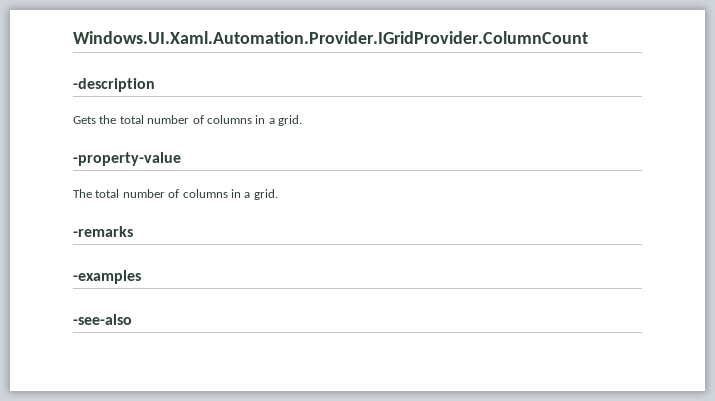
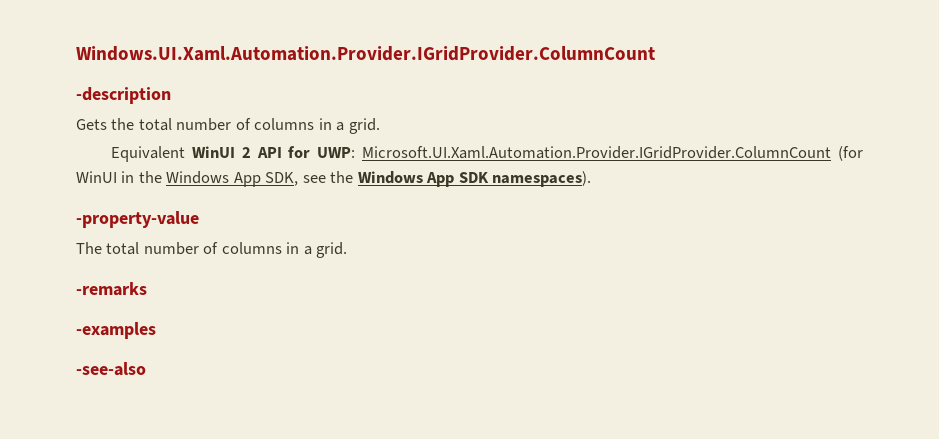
+ Equivalent WinUI 2 API for UWP: Microsoft.UI.Xaml.Automation.Provider.IGridProvider.ColumnCount (for WinUI in the Windows App SDK, see the Windows App SDK namespaces).

